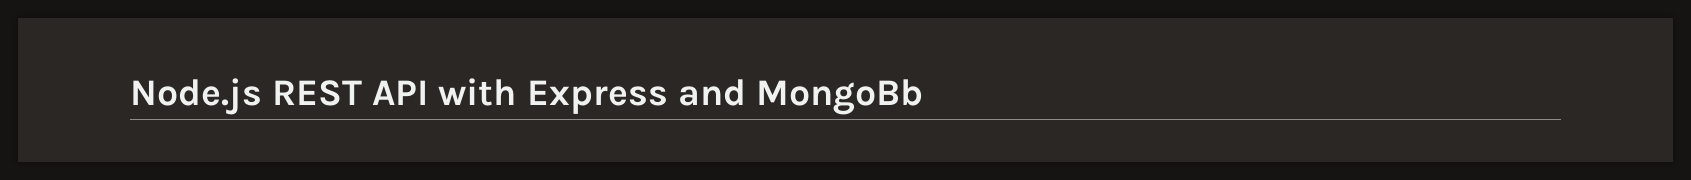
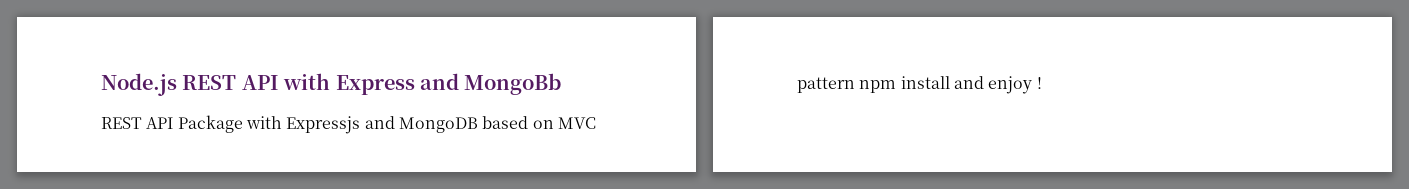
+ REST API Package with Expressjs and MongoDB based on MVC pattern npm install and enjoy !

